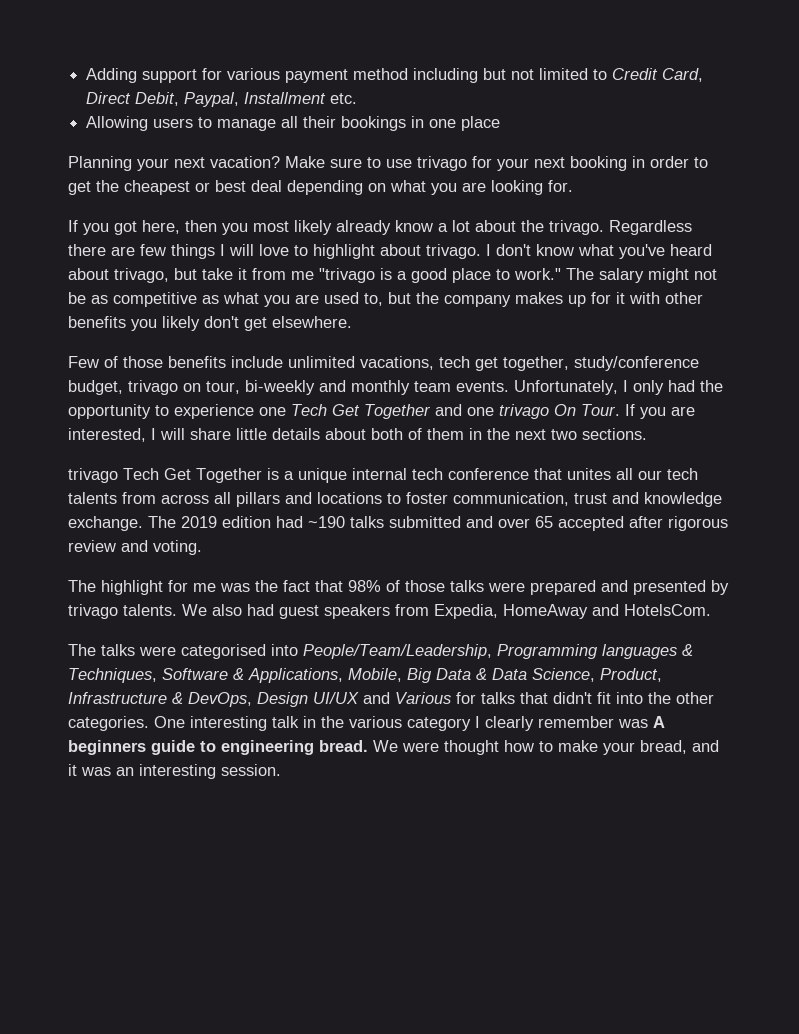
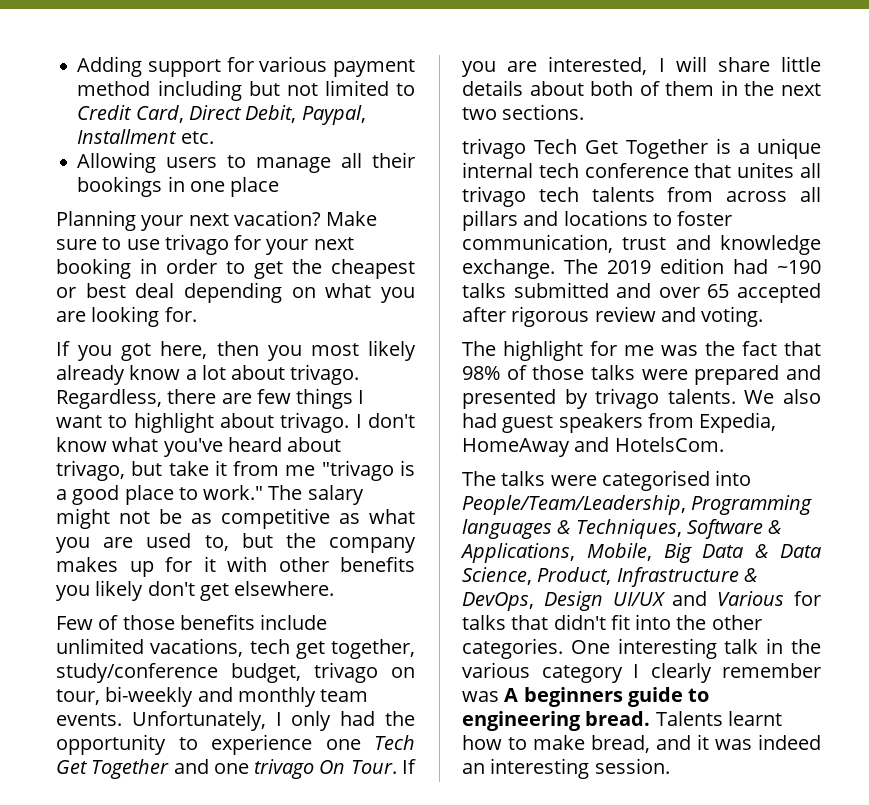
- If you got here, then you most likely already know a lot about the trivago. Regardless there are few things I will love to highlight about trivago.
+ If you got here, then you most likely already know a lot about trivago. Regardless, there are few things I want to highlight about trivago.
- trivago Tech Get Together is a unique internal tech conference that unites all our tech talents from across all pillars and locations to foster communication, trust and knowledge exchange.
+ trivago Tech Get Together is a unique internal tech conference that unites all trivago tech talents from across all pillars and locations to foster communication, trust and knowledge exchange.
- We were thought how to make your bread, and it was an interesting session.
+ Talents learnt how to make bread, and it was indeed an interesting session.

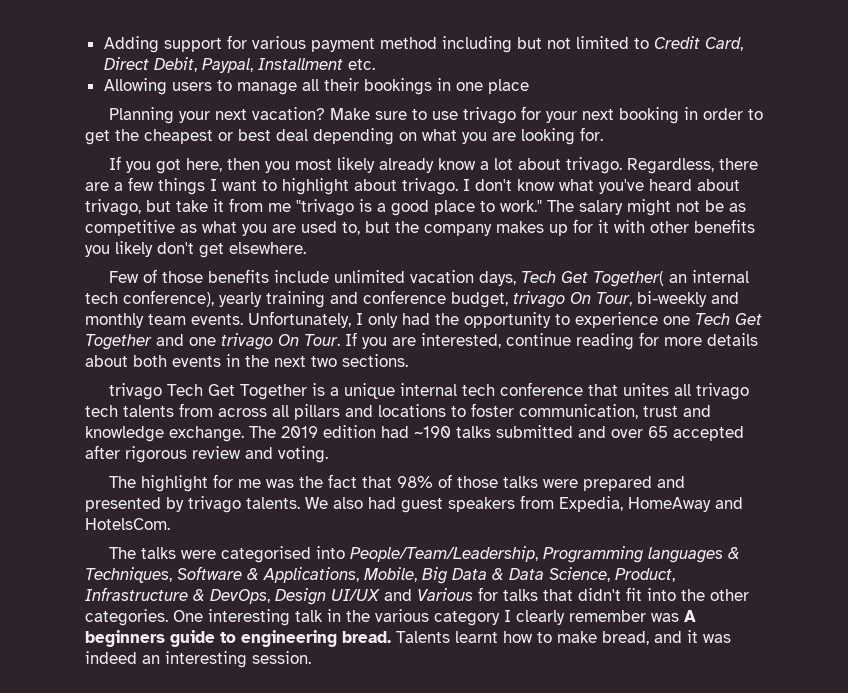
- Regardless, there are few things I want to highlight about trivago.
+ Regardless, there are a few things I want to highlight about trivago.
- Few of those benefits include unlimited vacations, tech get together, study/conference budget, trivago on tour, bi-weekly and monthly team events.
+ Few of those benefits include unlimited vacation days, Tech Get Together( an internal tech conference), yearly training and conference budget, trivago On Tour, bi-weekly and monthly team events.
- If you are interested, I will share little details about both of them in the next two sections.
+ If you are interested, continue reading for more details about both events in the next two sections.

